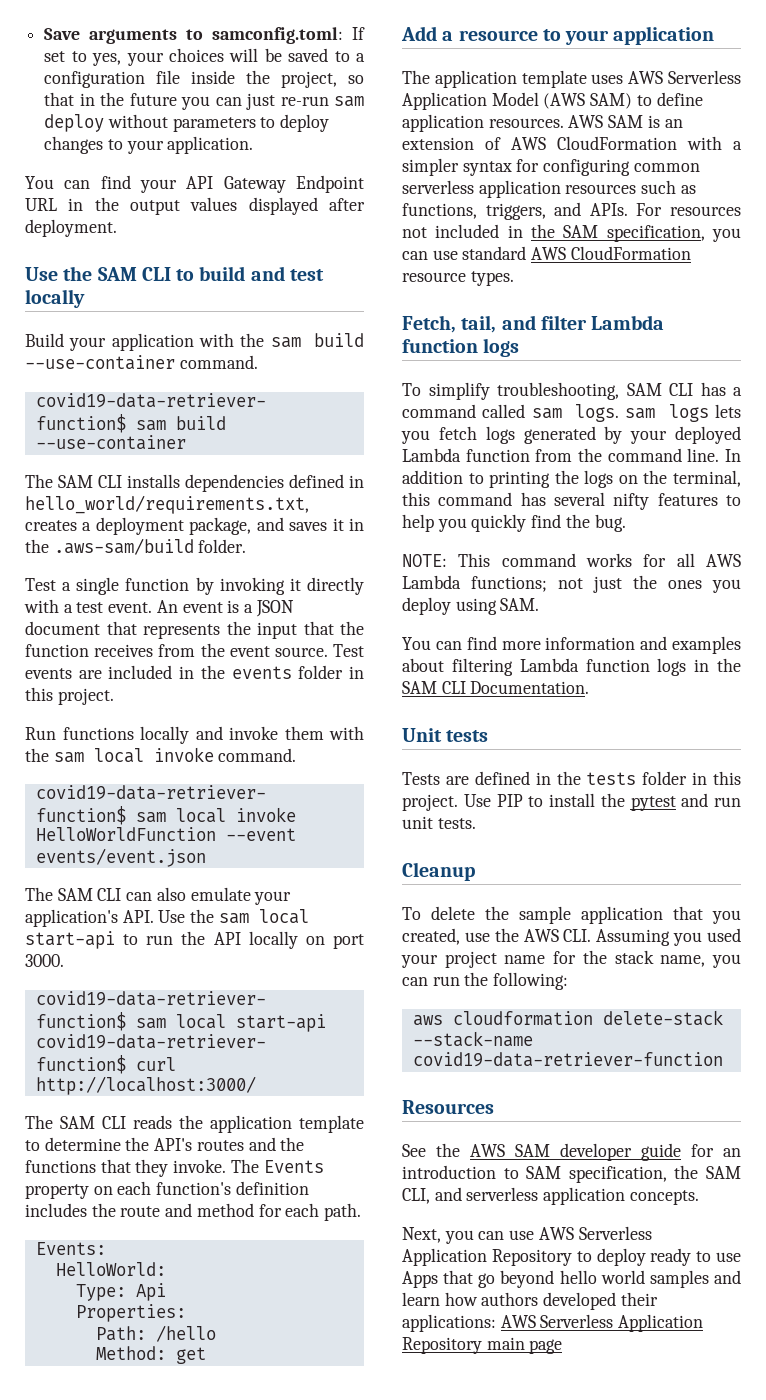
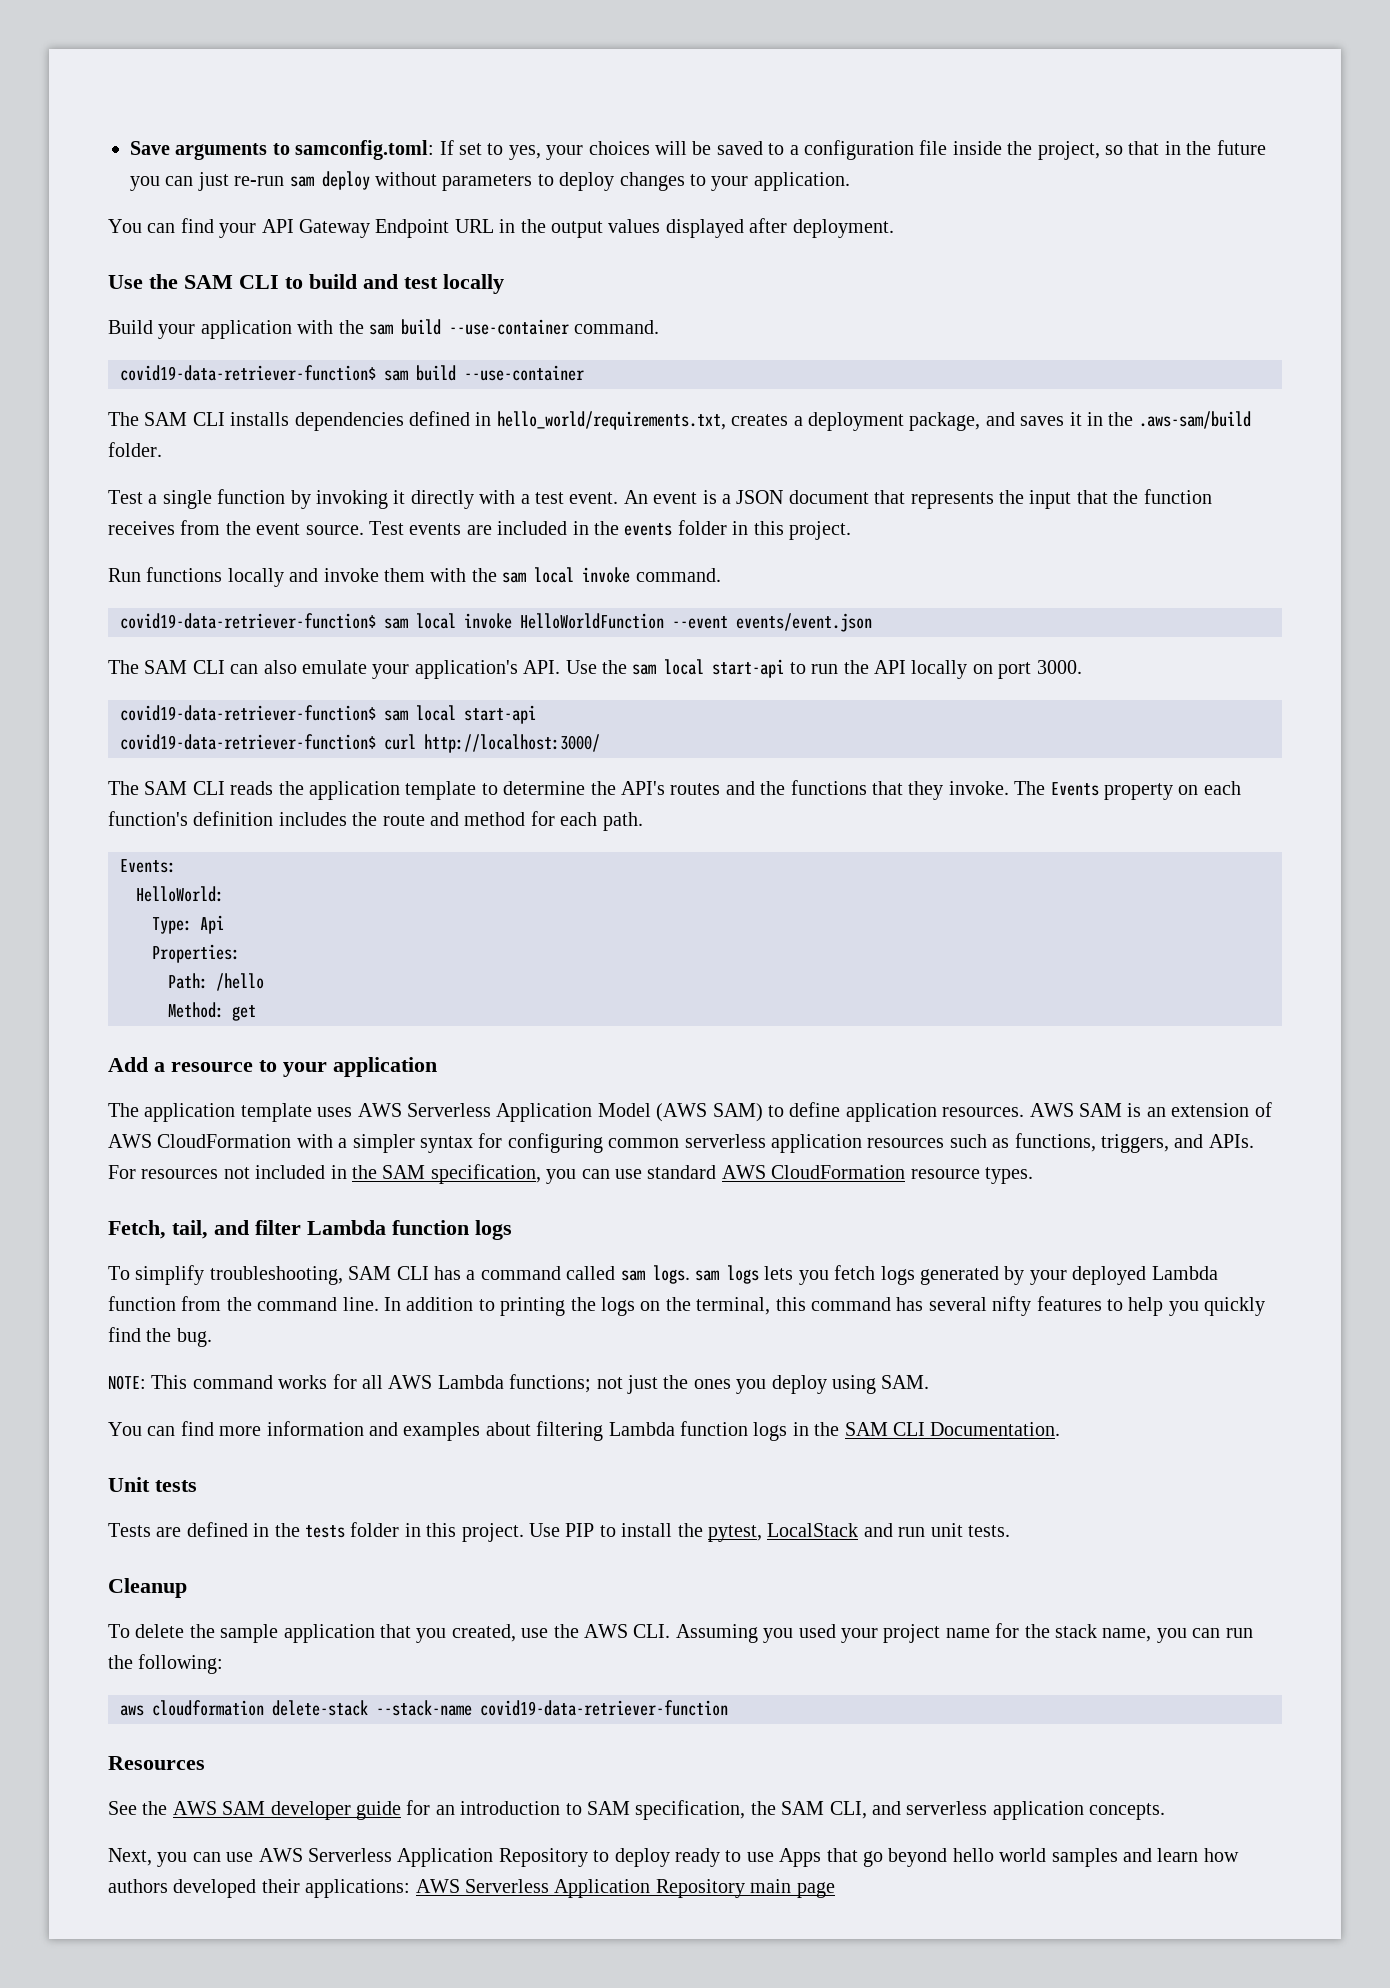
- Use PIP to install the pytest and run unit tests.
+ Use PIP to install the pytest, LocalStack and run unit tests.

